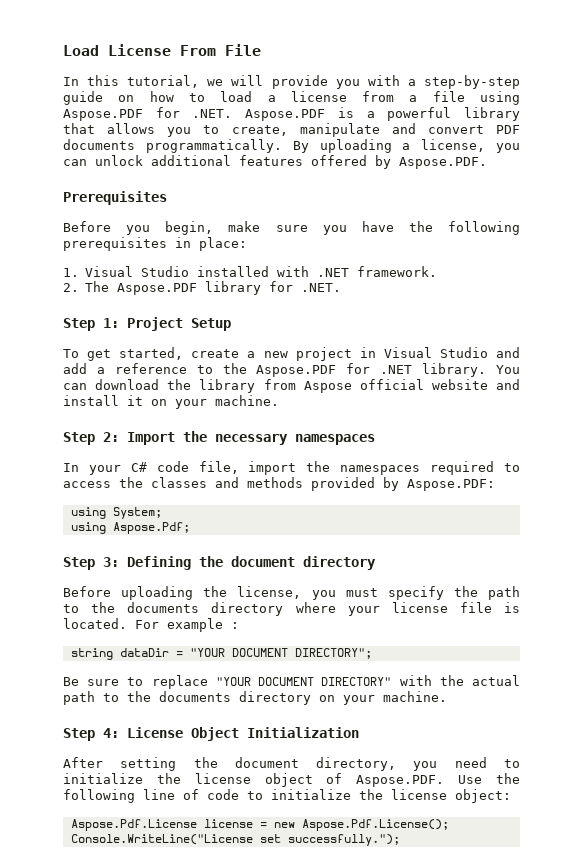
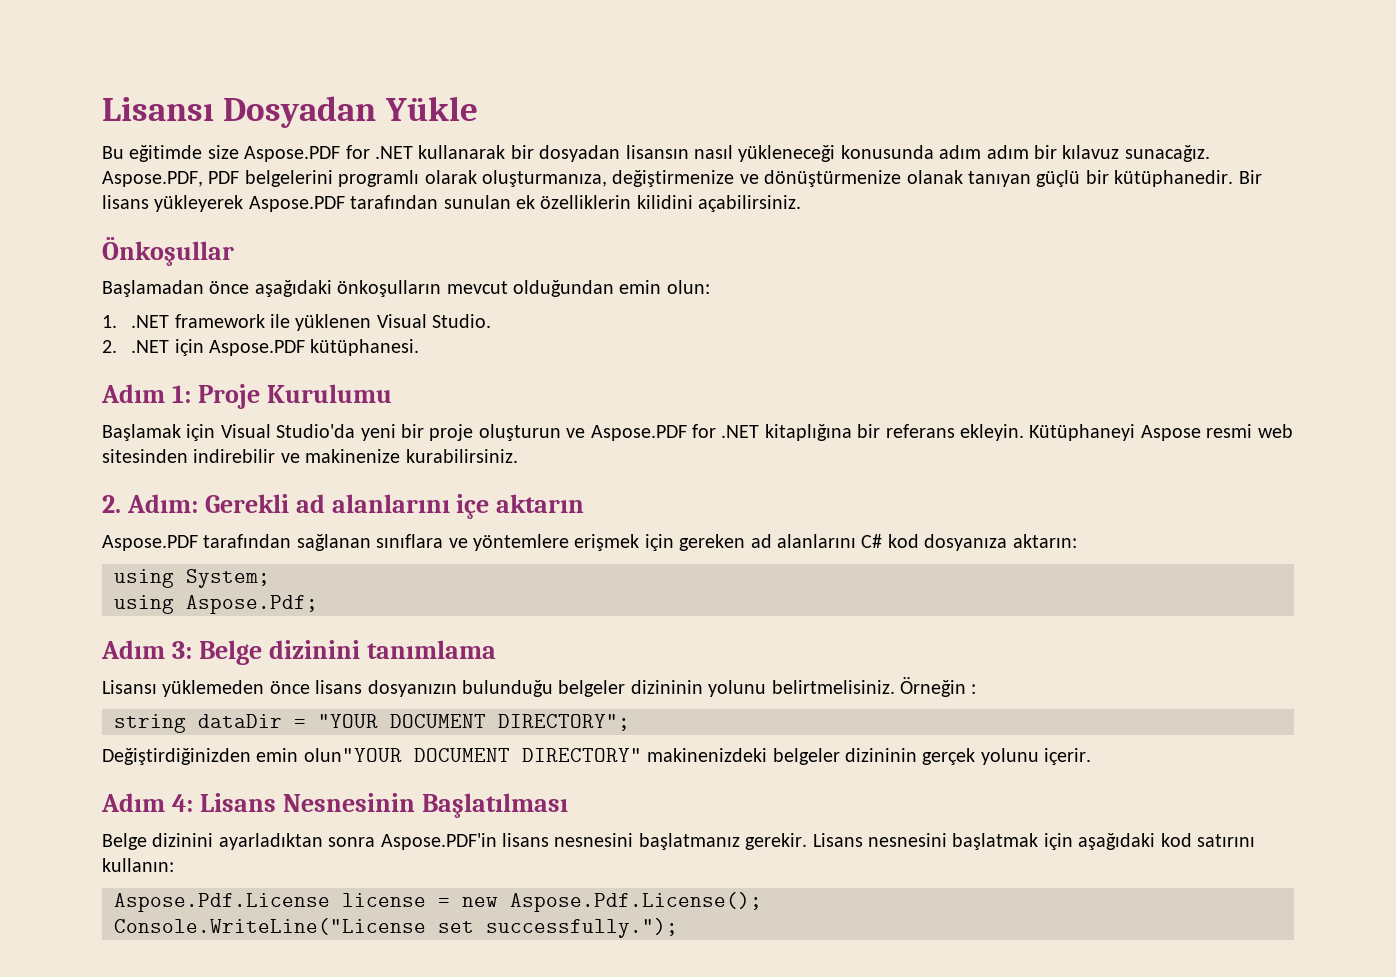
- Load License From File
- In this tutorial, we will provide you with a step-by-step guide on how to load a license from a file using Aspose.PDF for .NET. Aspose.PDF is a powerful library that allows you to create, manipulate and convert PDF documents programmatically. By uploading a license, you can unlock additional features offered by Aspose.PDF.
- Prerequisites
- Before you begin, make sure you have the following prerequisites in place:
- 1. Visual Studio installed with .NET framework.
- 2. The Aspose.PDF library for .NET.
- Step 1: Project Setup
- To get started, create a new project in Visual Studio and add a reference to the Aspose.PDF for .NET library. You can download the library from Aspose official website and install it on your machine.
- Step 2: Import the necessary namespaces
- In your C# code file, import the namespaces required to access the classes and methods provided by Aspose.PDF:
+ Lisansı Dosyadan Yükle
+ Bu eğitimde size Aspose.PDF for .NET kullanarak bir dosyadan lisansın nasıl yükleneceği konusunda adım adım bir kılavuz sunacağız. Aspose.PDF, PDF belgelerini programlı olarak oluşturmanıza, değiştirmenize ve dönüştürmenize olanak tanıyan güçlü bir kütüphanedir. Bir lisans yükleyerek Aspose.PDF tarafından sunulan ek özelliklerin kilidini açabilirsiniz.
+ Önkoşullar
+ Başlamadan önce aşağıdaki önkoşulların mevcut olduğundan emin olun:
+ 1. .NET framework ile yüklenen Visual Studio.
+ 2. .NET için Aspose.PDF kütüphanesi.
+ Adım 1: Proje Kurulumu
+ Başlamak için Visual Studio'da yeni bir proje oluşturun ve Aspose.PDF for .NET kitaplığına bir referans ekleyin. Kütüphaneyi Aspose resmi web sitesinden indirebilir ve makinenize kurabilirsiniz.
+ 2. Adım: Gerekli ad alanlarını içe aktarın
+ Aspose.PDF tarafından sağlanan sınıflara ve yöntemlere erişmek için gereken ad alanlarını C# kod dosyanıza aktarın:
  using System;
  using Aspose.Pdf;
- Step 3: Defining the document directory
- Before uploading the license, you must specify the path to the documents directory where your license file is located. For example :
+ Adım 3: Belge dizinini tanımlama
+ Lisansı yüklemeden önce lisans dosyanızın bulunduğu belgeler dizininin yolunu belirtmelisiniz. Örneğin :
- Be sure to replace "YOUR DOCUMENT DIRECTORY" with the actual path to the documents directory on your machine.
- Step 4: License Object Initialization
- After setting the document directory, you need to initialize the license object of Aspose.PDF. Use the following line of code to initialize the license object:
+ Değiştirdiğinizden emin olun"YOUR DOCUMENT DIRECTORY" makinenizdeki belgeler dizininin gerçek yolunu içerir.
+ Adım 4: Lisans Nesnesinin Başlatılması
+ Belge dizinini ayarladıktan sonra Aspose.PDF'in lisans nesnesini başlatmanız gerekir. Lisans nesnesini başlatmak için aşağıdaki kod satırını kullanın:

